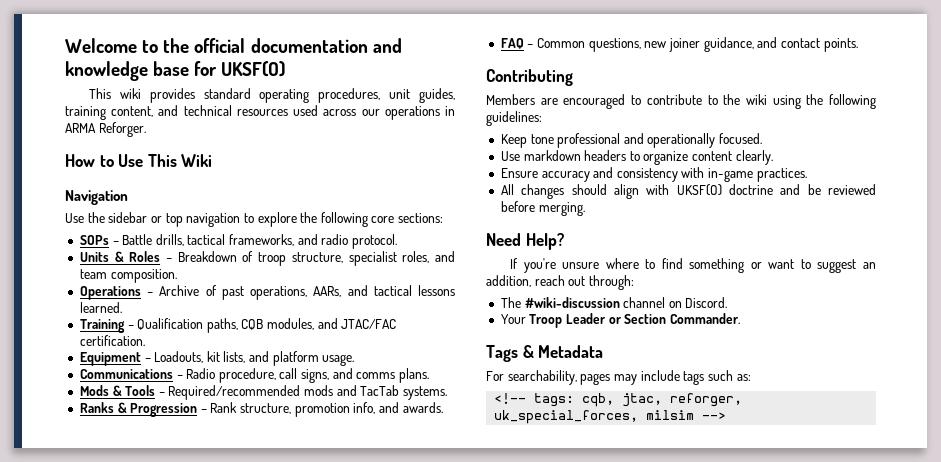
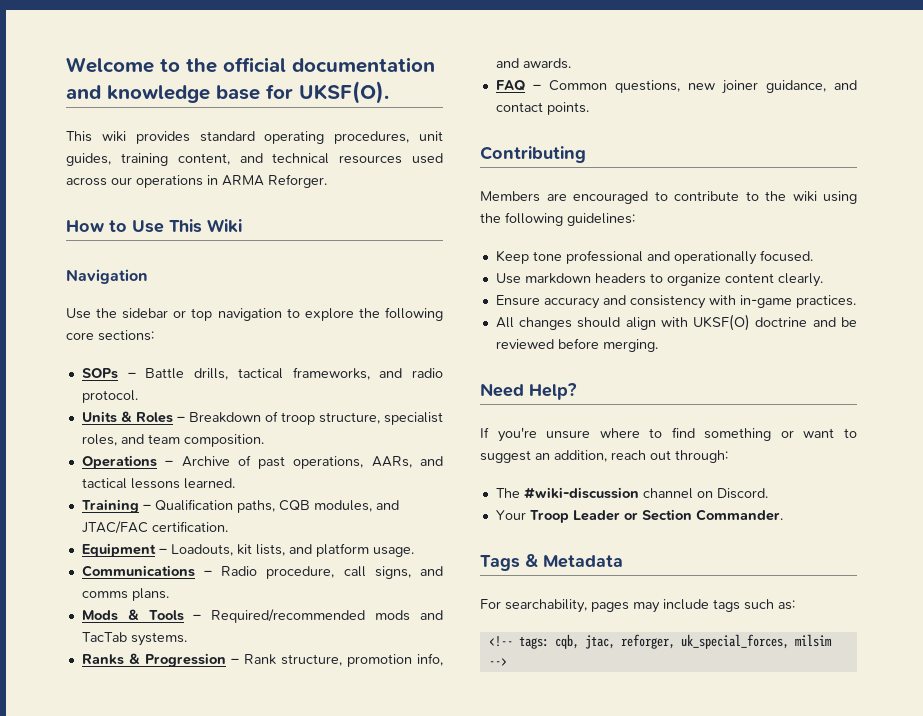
- Welcome to the official documentation and knowledge base for UKSF(O)
+ Welcome to the official documentation and knowledge base for UKSF(O).

